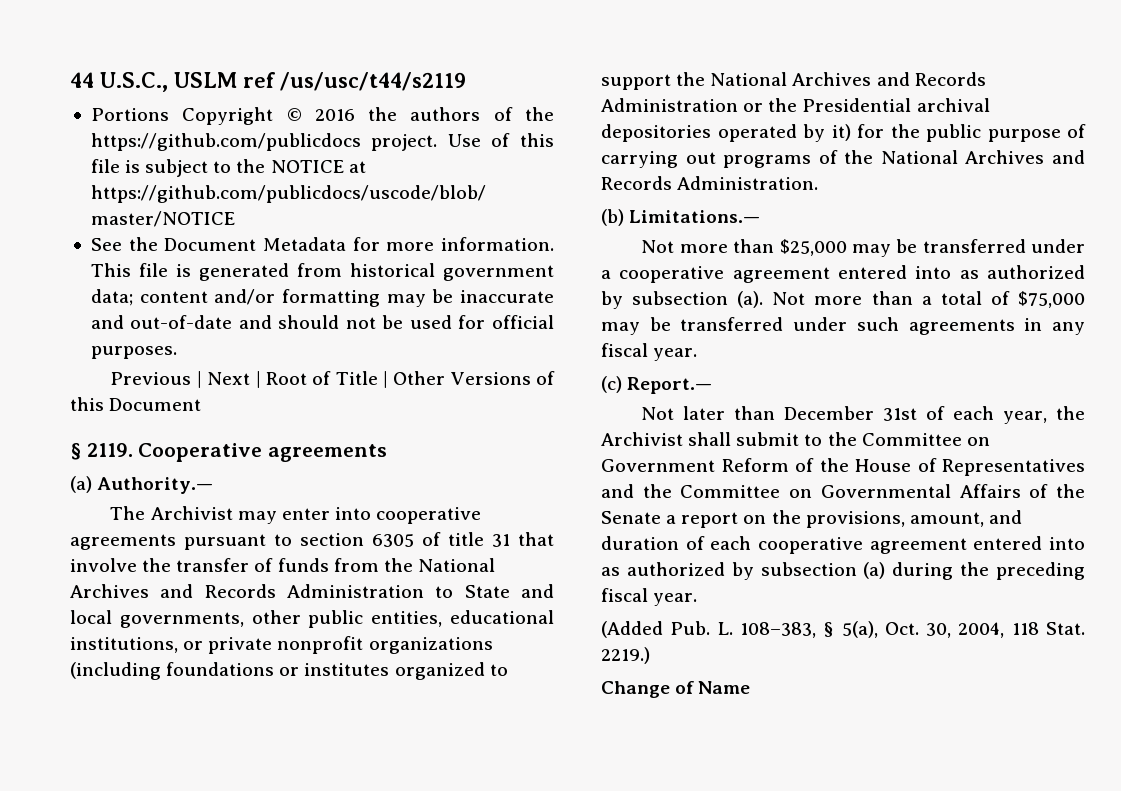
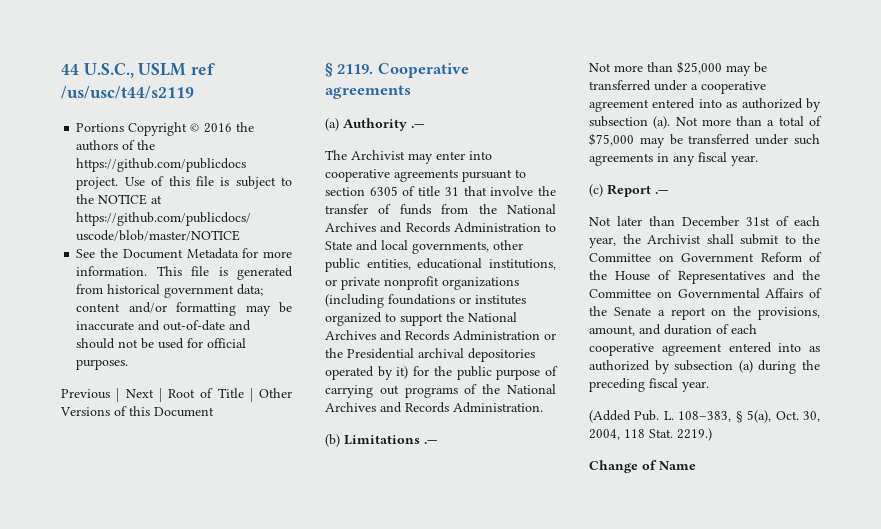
- (a) Authority.—
+ (a) Authority .—
- (b) Limitations.—
+ (b) Limitations .—
- (c) Report.—
+ (c) Report .—

